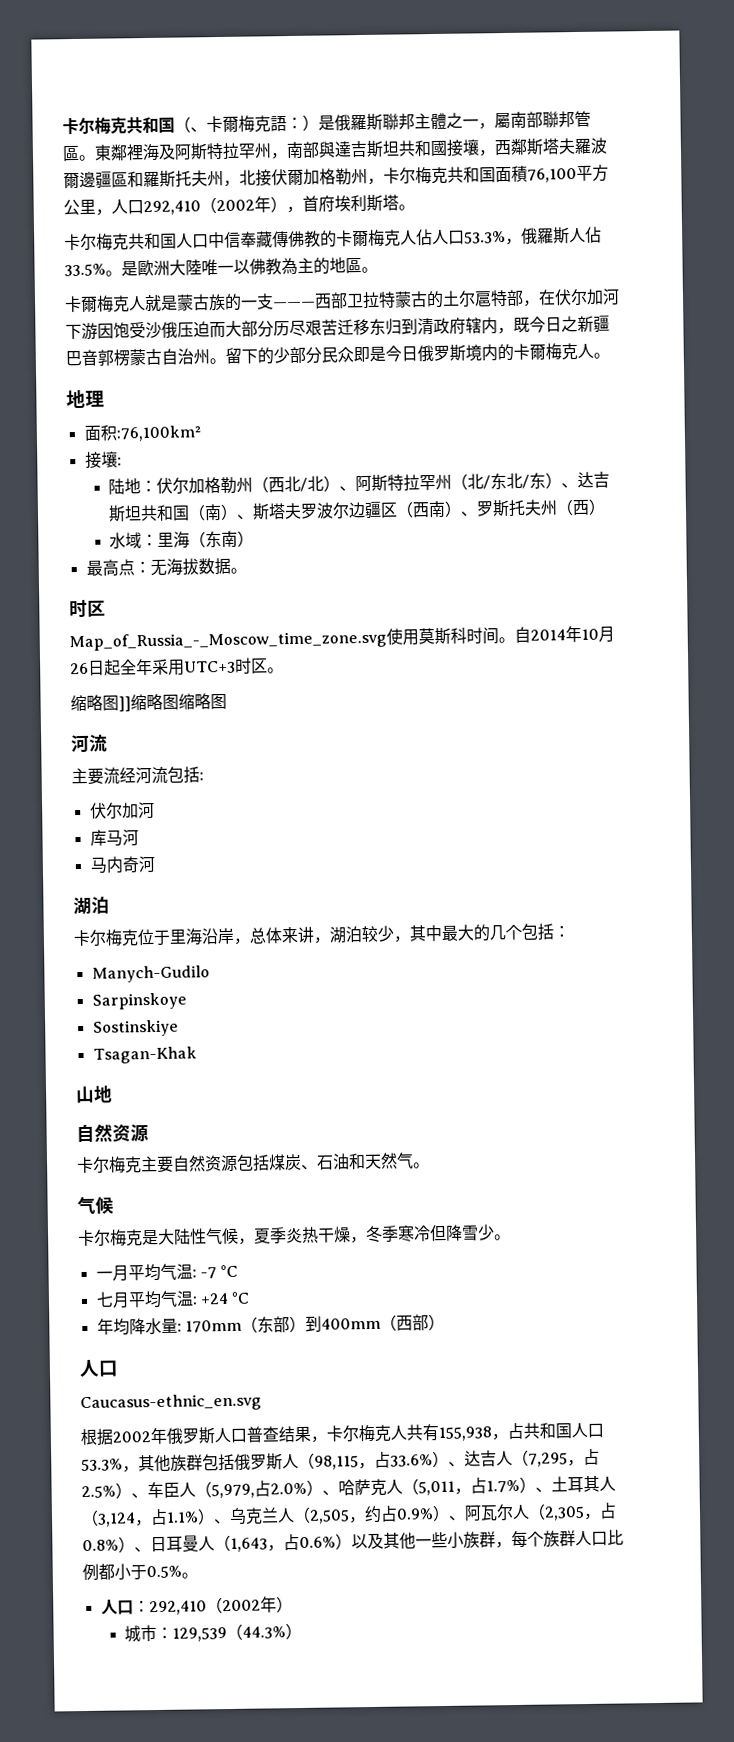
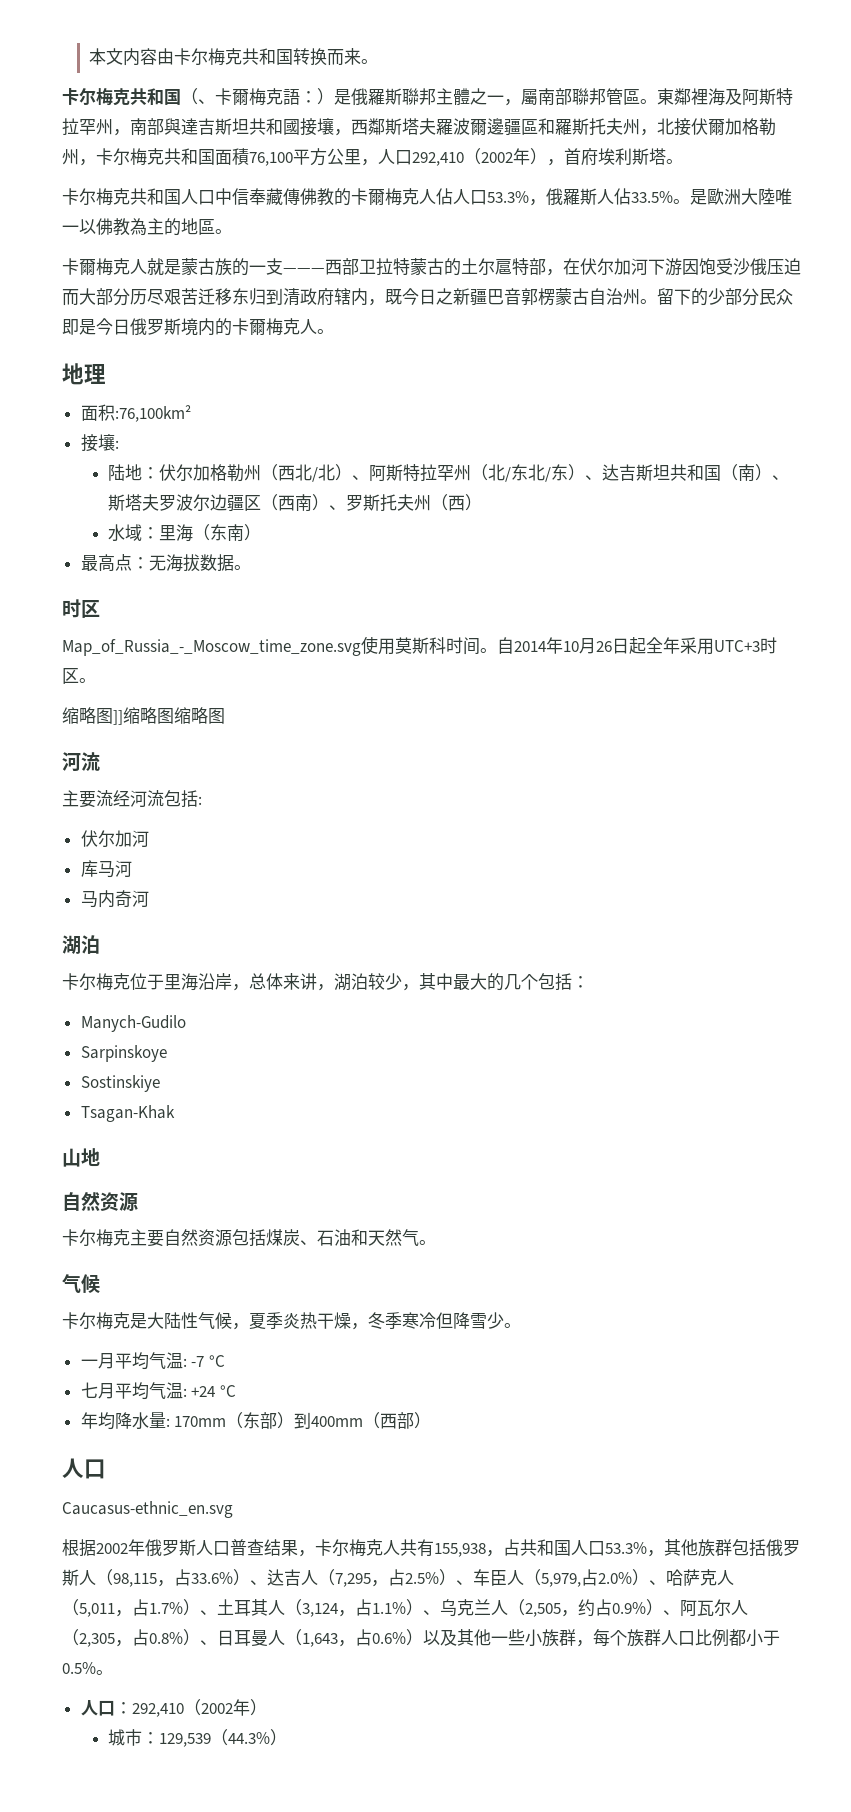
+ 本文内容由卡尔梅克共和国转换而来。

